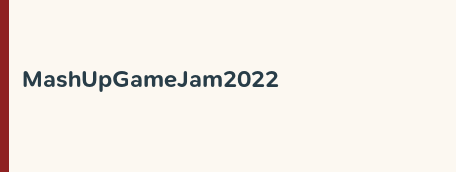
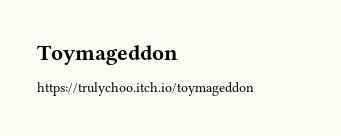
- MashUpGameJam2022
+ Toymageddon
+ https://trulychoo.itch.io/toymageddon

